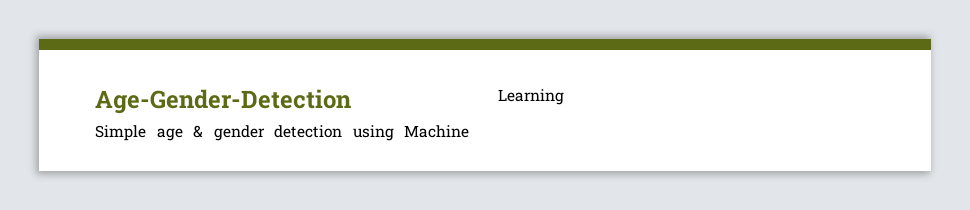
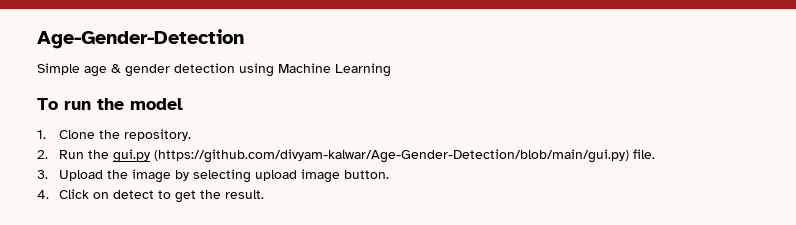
+ To run the model
+ 1. Clone the repository.
+ 2. Run the gui.py (https://github.com/divyam-kalwar/Age-Gender-Detection/blob/main/gui.py) file.
+ 3. Upload the image by selecting upload image button.
+ 4. Click on detect to get the result.

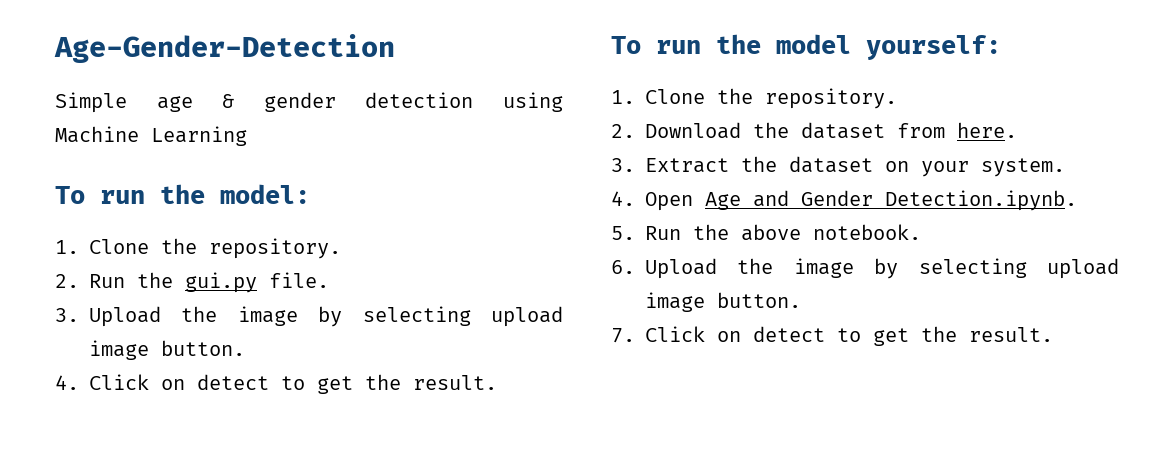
- To run the model
+ To run the model:
- 2. Run the gui.py (https://github.com/divyam-kalwar/Age-Gender-Detection/blob/main/gui.py) file.
+ 2. Run the gui.py file.
+ To run the model yourself:
+ 1. Clone the repository.
+ 2. Download the dataset from here.
+ 3. Extract the dataset on your system.
+ 4. Open Age and Gender Detection.ipynb.
+ 5. Run the above notebook.
+ 6. Upload the image by selecting upload image button.
+ 7. Click on detect to get the result.

